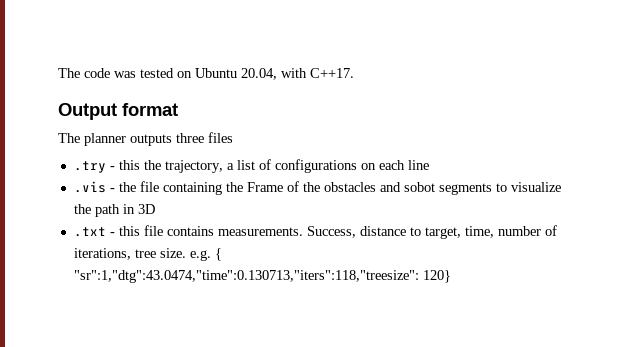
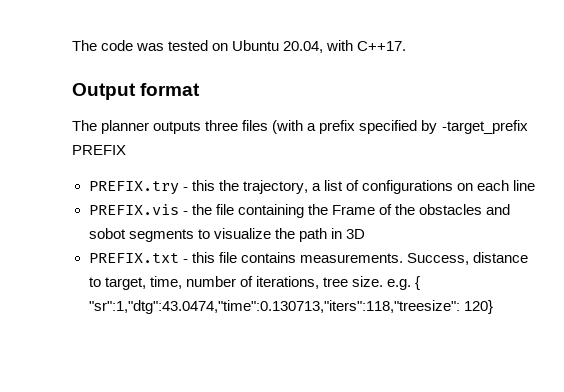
- The planner outputs three files
- .try - this the trajectory, a list of configurations on each line
+ The planner outputs three files (with a prefix specified by -target_prefix PREFIX
+ PREFIX.try - this the trajectory, a list of configurations on each line
- .vis - the file containing the Frame of the obstacles and sobot segments to visualize the path in 3D
+ PREFIX.vis - the file containing the Frame of the obstacles and sobot segments to visualize the path in 3D
- .txt - this file contains measurements.
+ PREFIX.txt - this file contains measurements.

